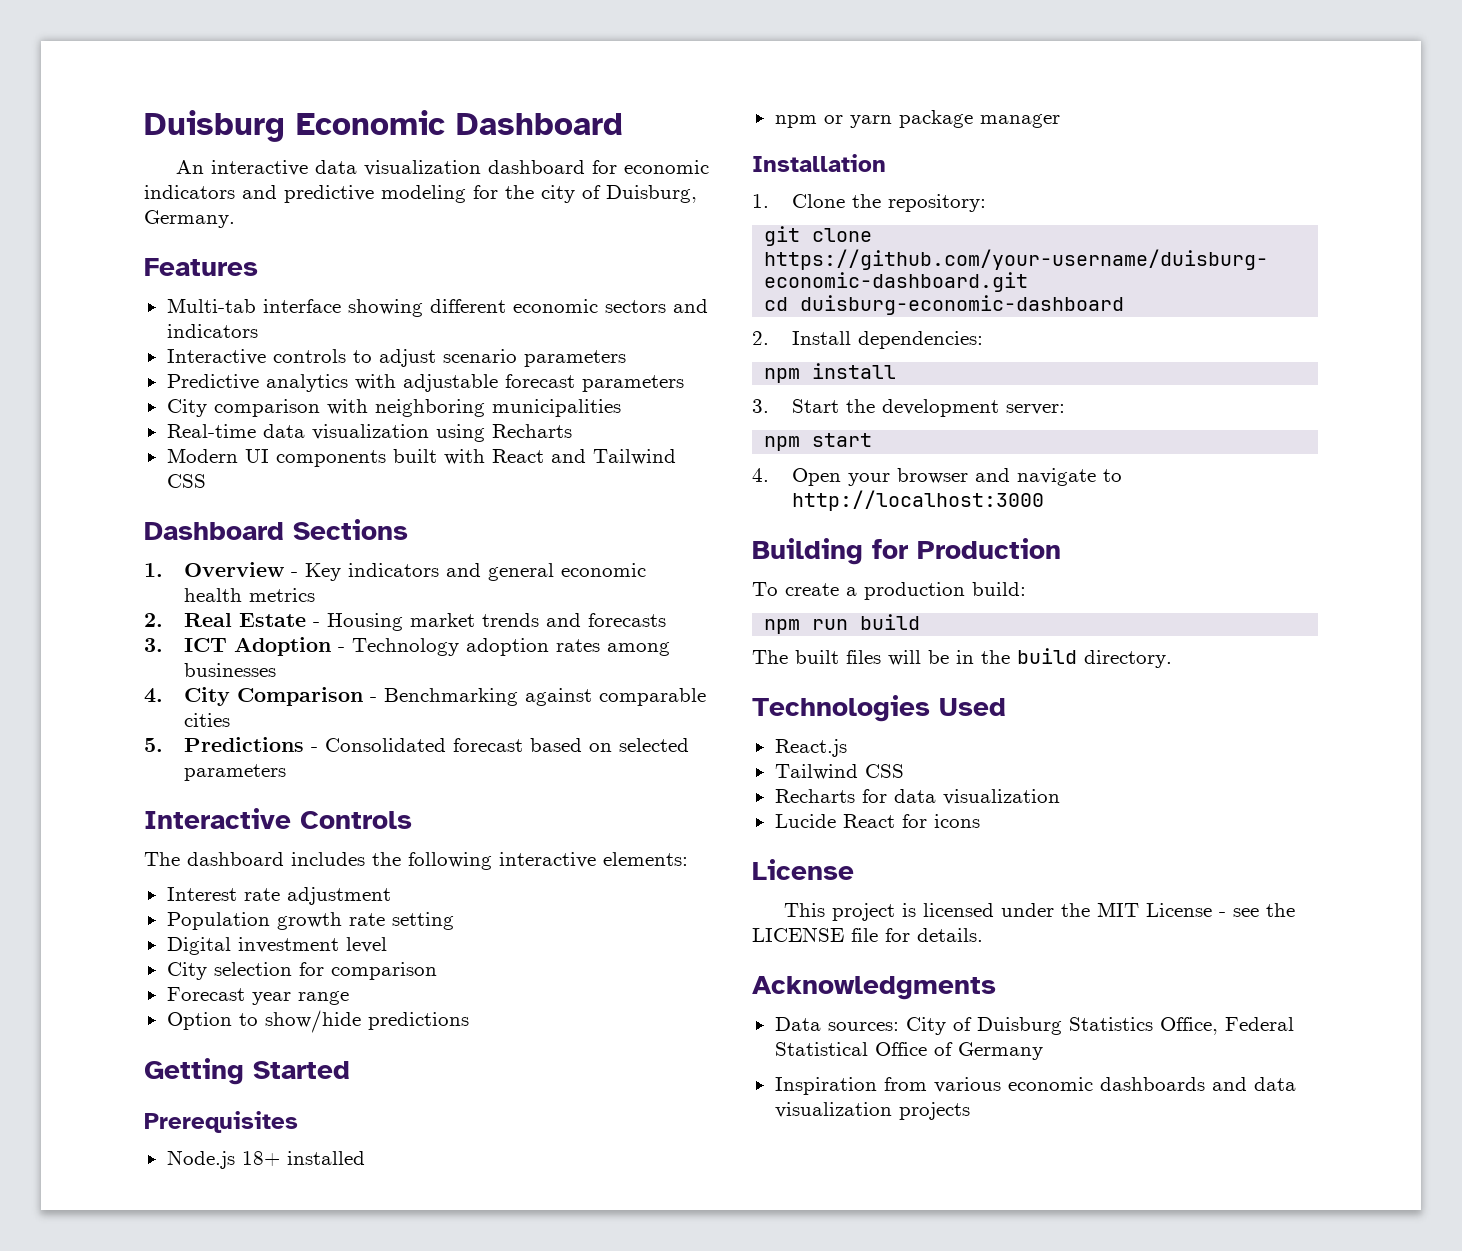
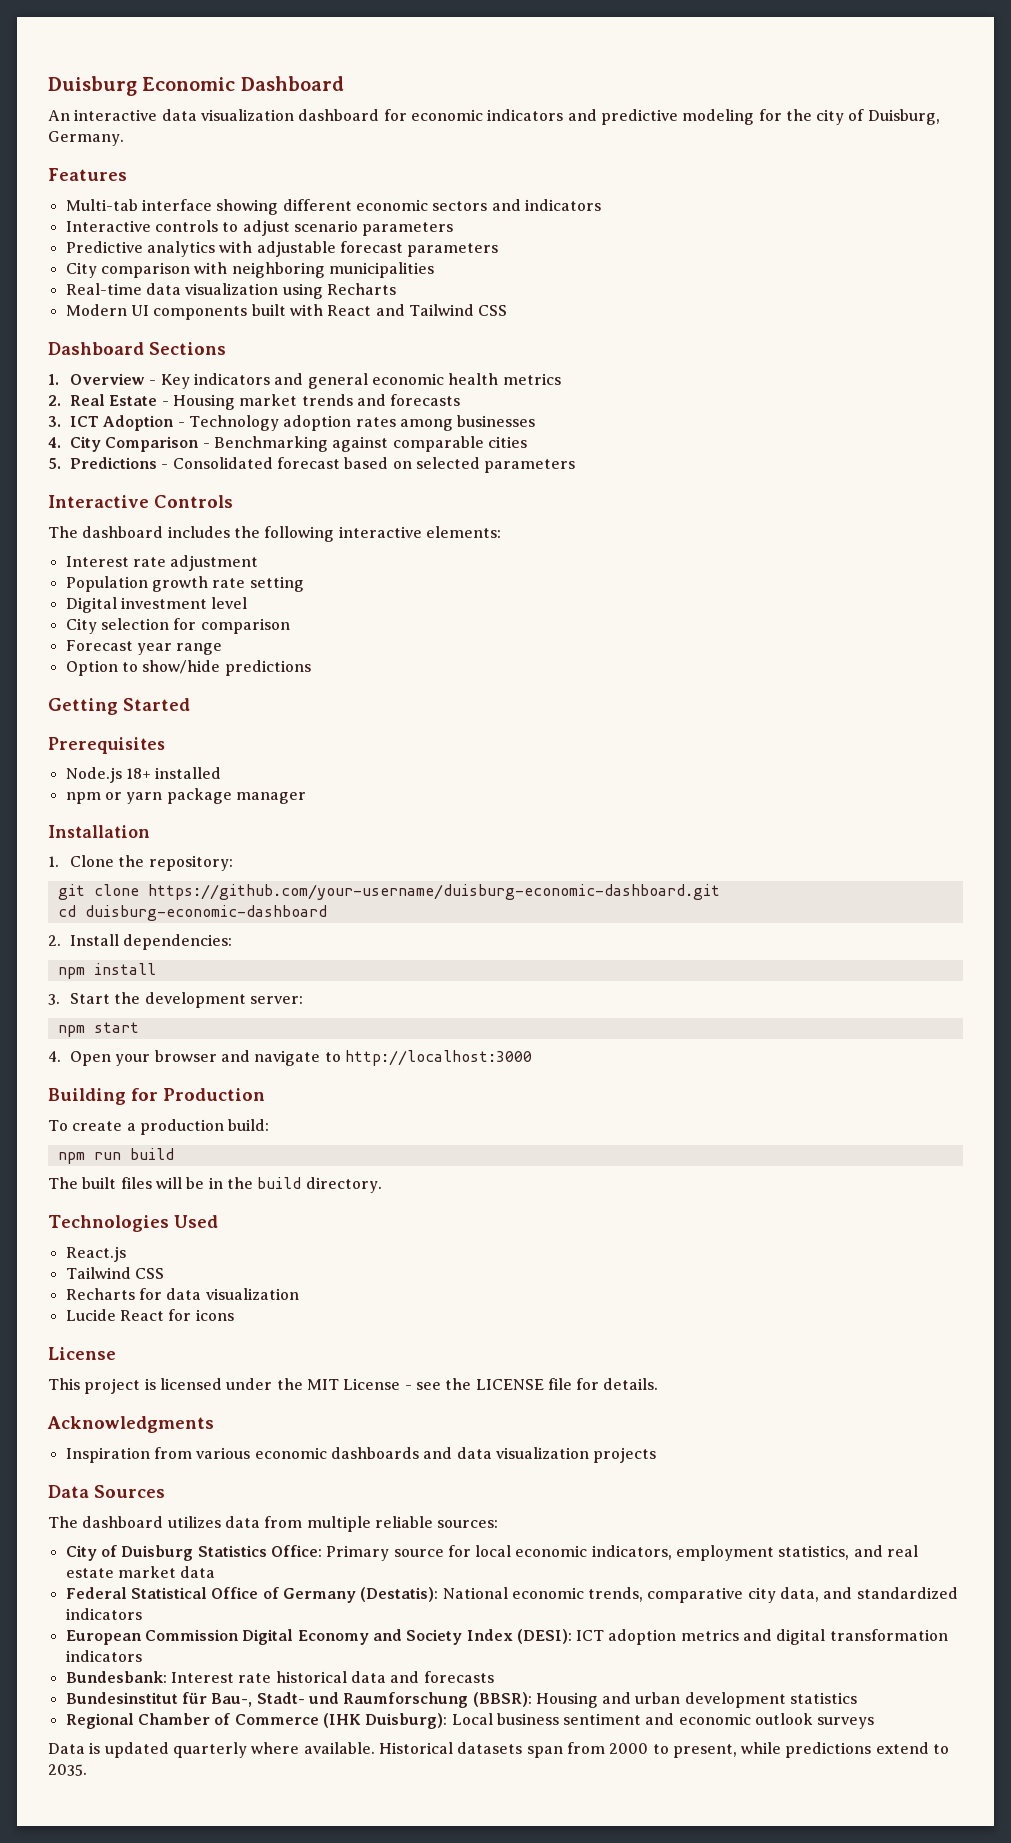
- Data sources: City of Duisburg Statistics Office, Federal Statistical Office of Germany
+ Data Sources
+ The dashboard utilizes data from multiple reliable sources:
+ City of Duisburg Statistics Office: Primary source for local economic indicators, employment statistics, and real estate market data
+ Federal Statistical Office of Germany (Destatis): National economic trends, comparative city data, and standardized indicators
+ European Commission Digital Economy and Society Index (DESI): ICT adoption metrics and digital transformation indicators
+ Bundesbank: Interest rate historical data and forecasts
+ Bundesinstitut für Bau-, Stadt- und Raumforschung (BBSR): Housing and urban development statistics
+ Regional Chamber of Commerce (IHK Duisburg): Local business sentiment and economic outlook surveys
+ Data is updated quarterly where available. Historical datasets span from 2000 to present, while predictions extend to 2035.

